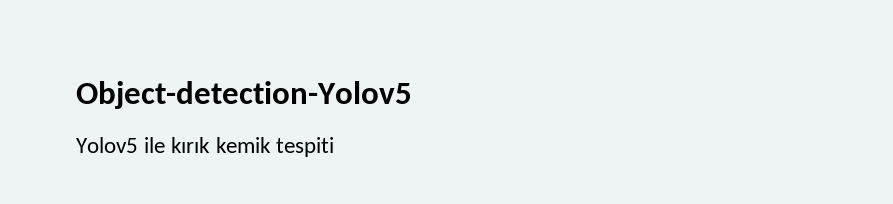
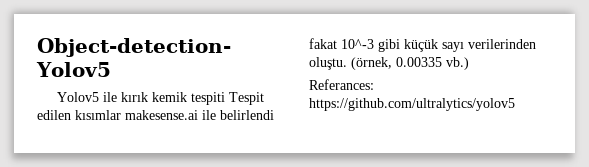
- Yolov5 ile kırık kemik tespiti
+ Yolov5 ile kırık kemik tespiti Tespit edilen kısımlar makesense.ai ile belirlendi fakat 10^-3 gibi küçük sayı verilerinden oluştu. (örnek, 0.00335 vb.)
+ Referances: https://github.com/ultralytics/yolov5

